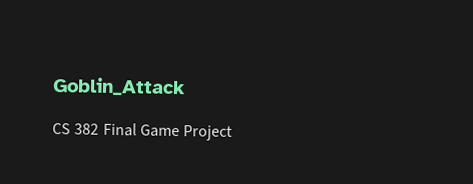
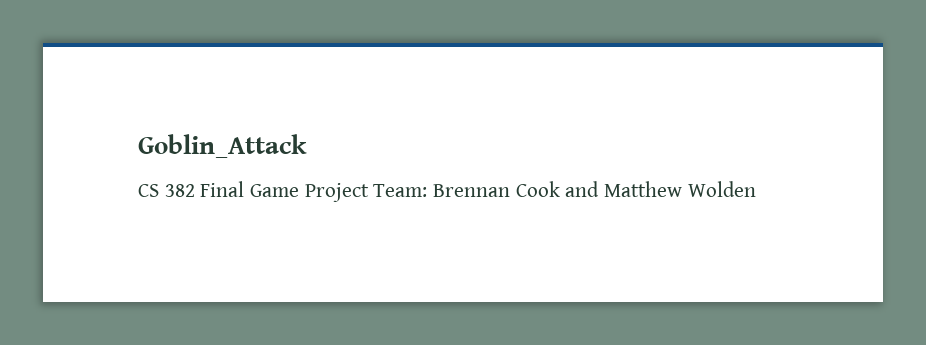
- CS 382 Final Game Project
+ CS 382 Final Game Project Team: Brennan Cook and Matthew Wolden

